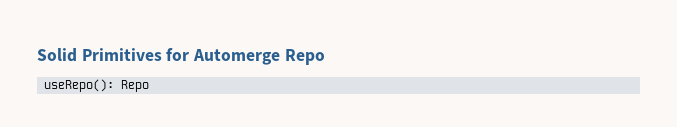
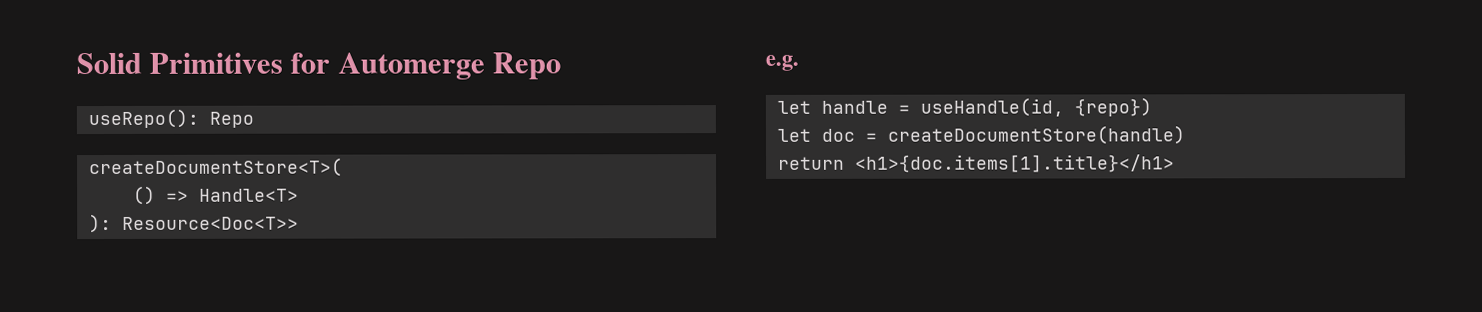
+ createDocumentStore<T>(
+ () => Handle<T>
+ ): Resource<Doc<T>>
+ e.g.
+ let handle = useHandle(id, {repo})
+ let doc = createDocumentStore(handle)
+ return <h1>{doc.items[1].title}</h1>

